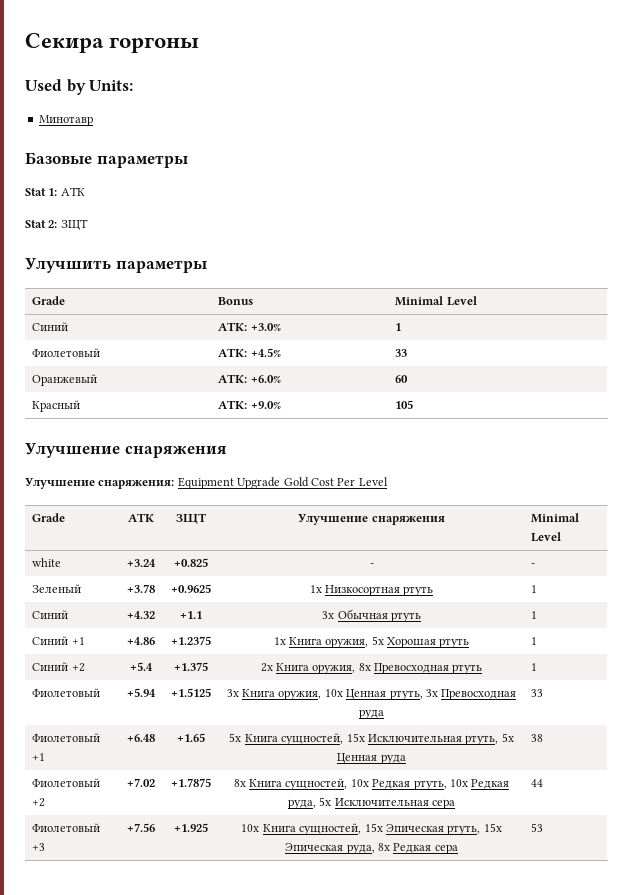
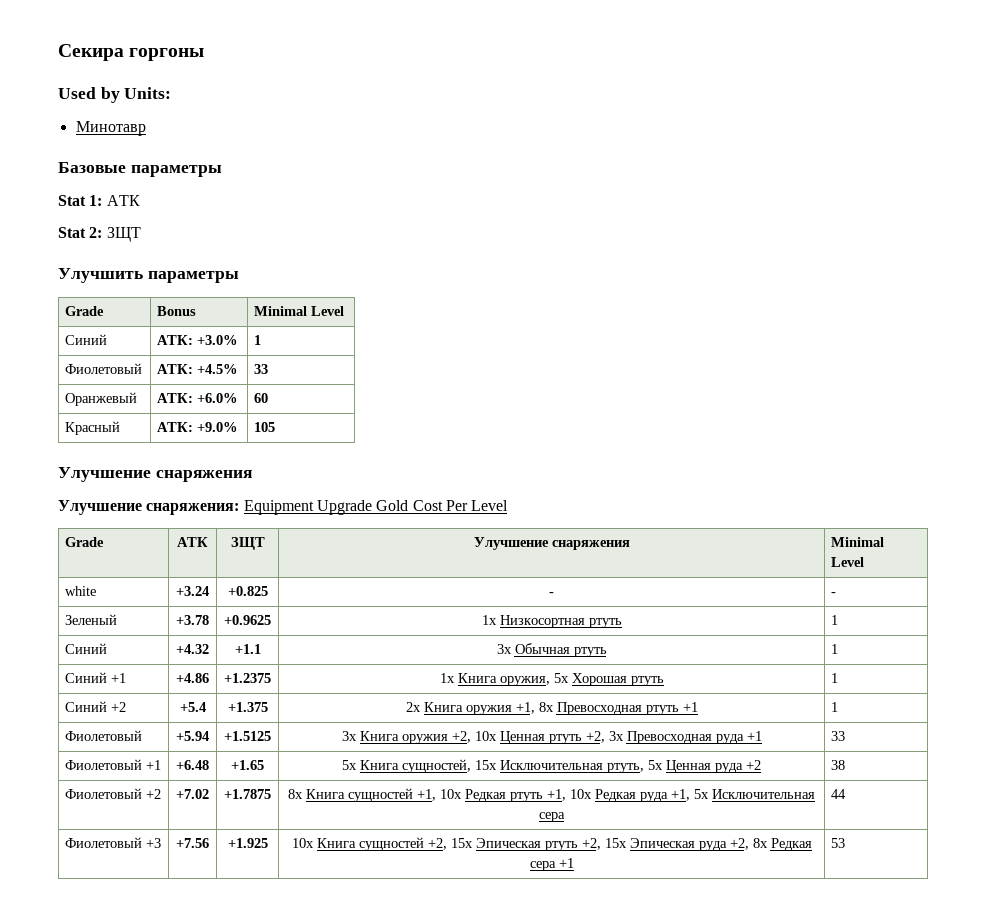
- Синий +2 | +5.4 | +1.375 | 2x Книга оружия, 8x Превосходная ртуть | 1
+ Синий +2 | +5.4 | +1.375 | 2x Книга оружия +1, 8x Превосходная ртуть +1 | 1
- Фиолетовый | +5.94 | +1.5125 | 3x Книга оружия, 10x Ценная ртуть, 3x Превосходная руда | 33
+ Фиолетовый | +5.94 | +1.5125 | 3x Книга оружия +2, 10x Ценная ртуть +2, 3x Превосходная руда +1 | 33
- Фиолетовый +1 | +6.48 | +1.65 | 5x Книга сущностей, 15x Исключительная ртуть, 5x Ценная руда | 38
+ Фиолетовый +1 | +6.48 | +1.65 | 5x Книга сущностей, 15x Исключительная ртуть, 5x Ценная руда +2 | 38
- Фиолетовый +2 | +7.02 | +1.7875 | 8x Книга сущностей, 10x Редкая ртуть, 10x Редкая руда, 5x Исключительная сера | 44
+ Фиолетовый +2 | +7.02 | +1.7875 | 8x Книга сущностей +1, 10x Редкая ртуть +1, 10x Редкая руда +1, 5x Исключительная сера | 44
- Фиолетовый +3 | +7.56 | +1.925 | 10x Книга сущностей, 15x Эпическая ртуть, 15x Эпическая руда, 8x Редкая сера | 53
+ Фиолетовый +3 | +7.56 | +1.925 | 10x Книга сущностей +2, 15x Эпическая ртуть +2, 15x Эпическая руда +2, 8x Редкая сера +1 | 53

